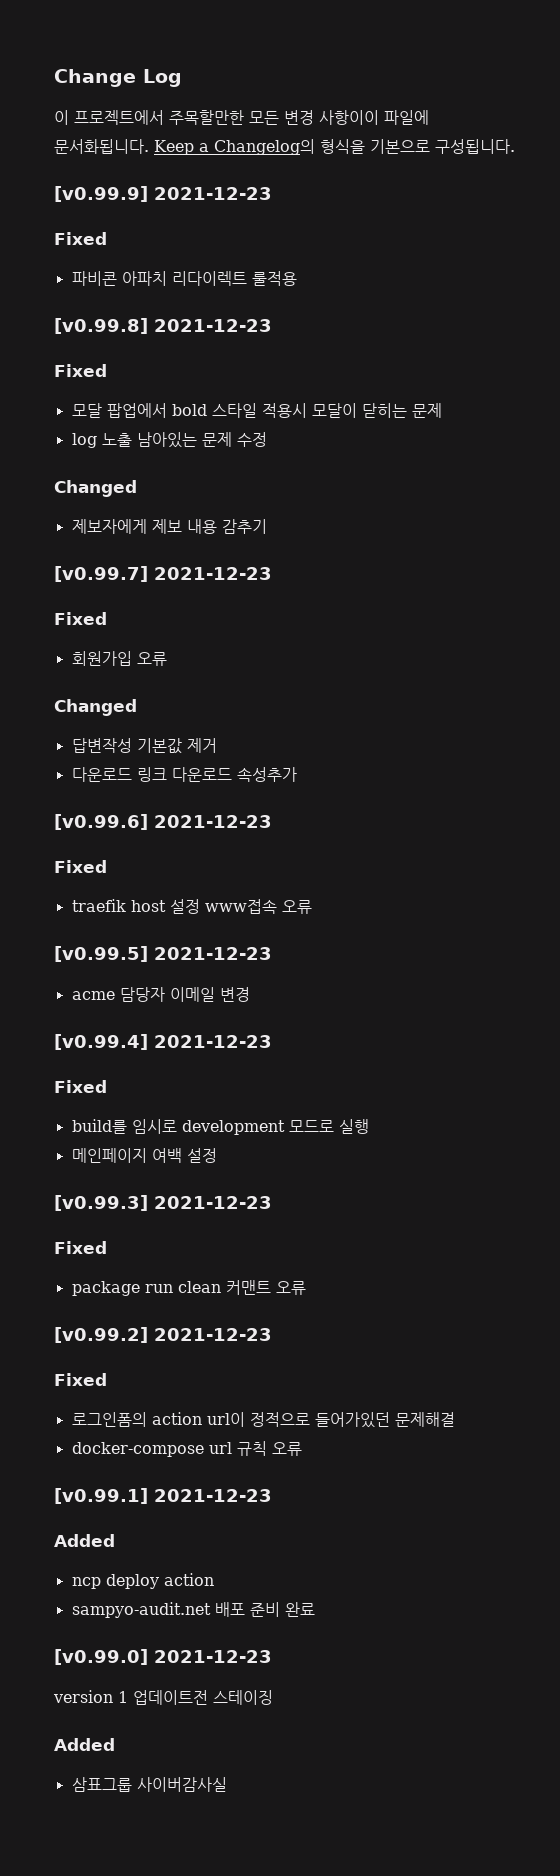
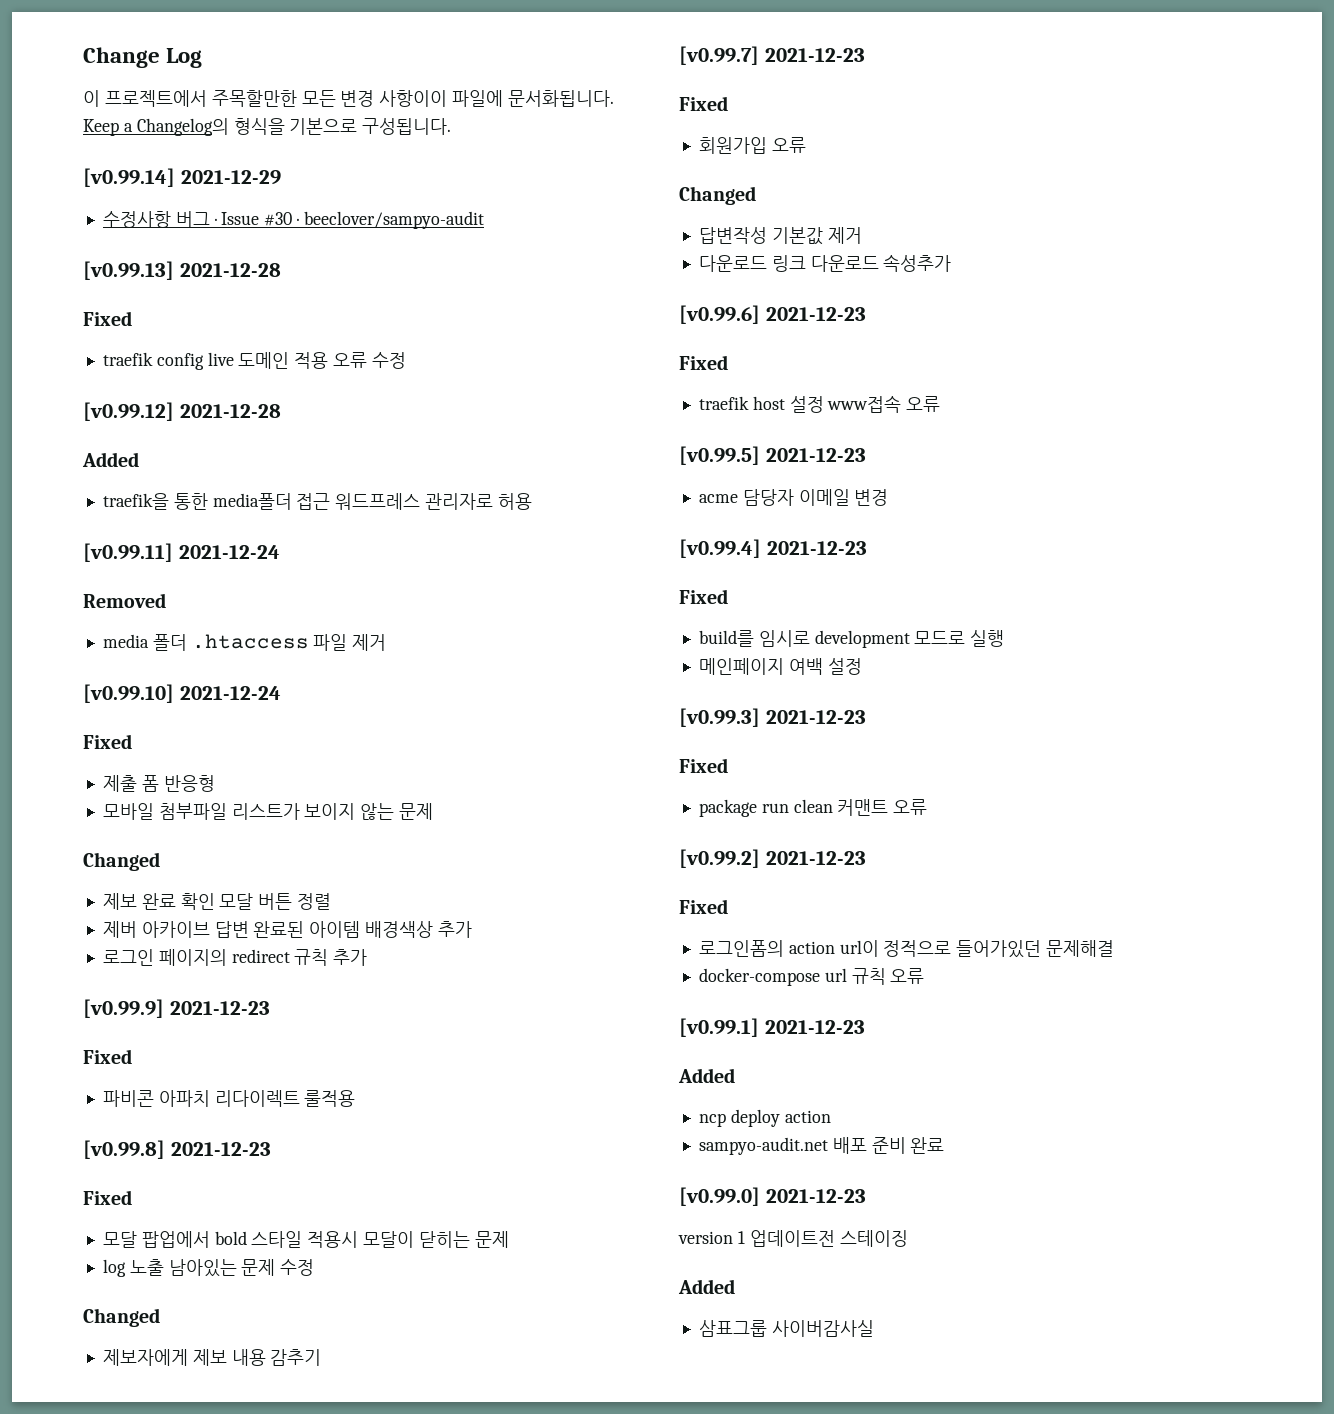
+ [v0.99.14] 2021-12-29
+ 수정사항 버그 · Issue #30 · beeclover/sampyo-audit
+ [v0.99.13] 2021-12-28
+ Fixed
+ traefik config live 도메인 적용 오류 수정
+ [v0.99.12] 2021-12-28
+ Added
+ traefik을 통한 media폴더 접근 워드프레스 관리자로 허용
+ [v0.99.11] 2021-12-24
+ Removed
+ media 폴더 .htaccess 파일 제거
+ [v0.99.10] 2021-12-24
+ Fixed
+ 제출 폼 반응형
+ 모바일 첨부파일 리스트가 보이지 않는 문제
+ Changed
+ 제보 완료 확인 모달 버튼 정렬
+ 제버 아카이브 답변 완료된 아이템 배경색상 추가
+ 로그인 페이지의 redirect 규칙 추가

